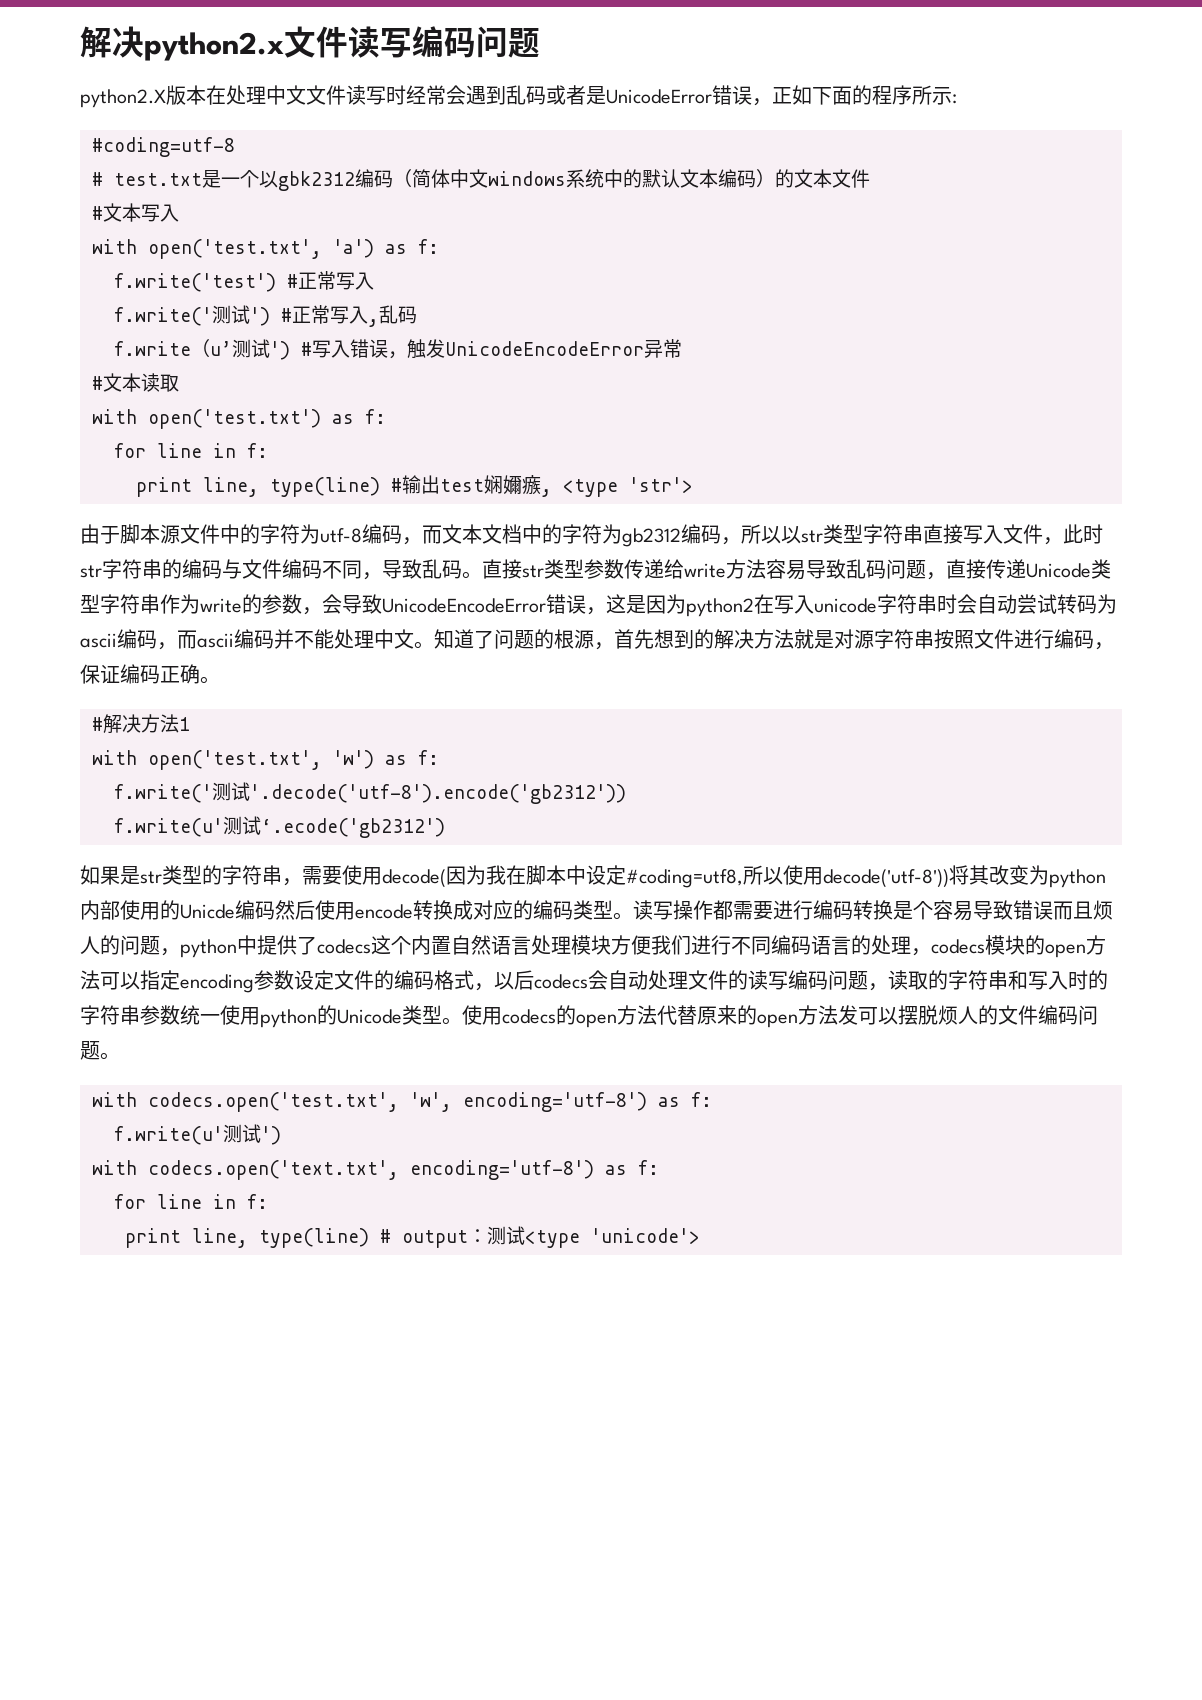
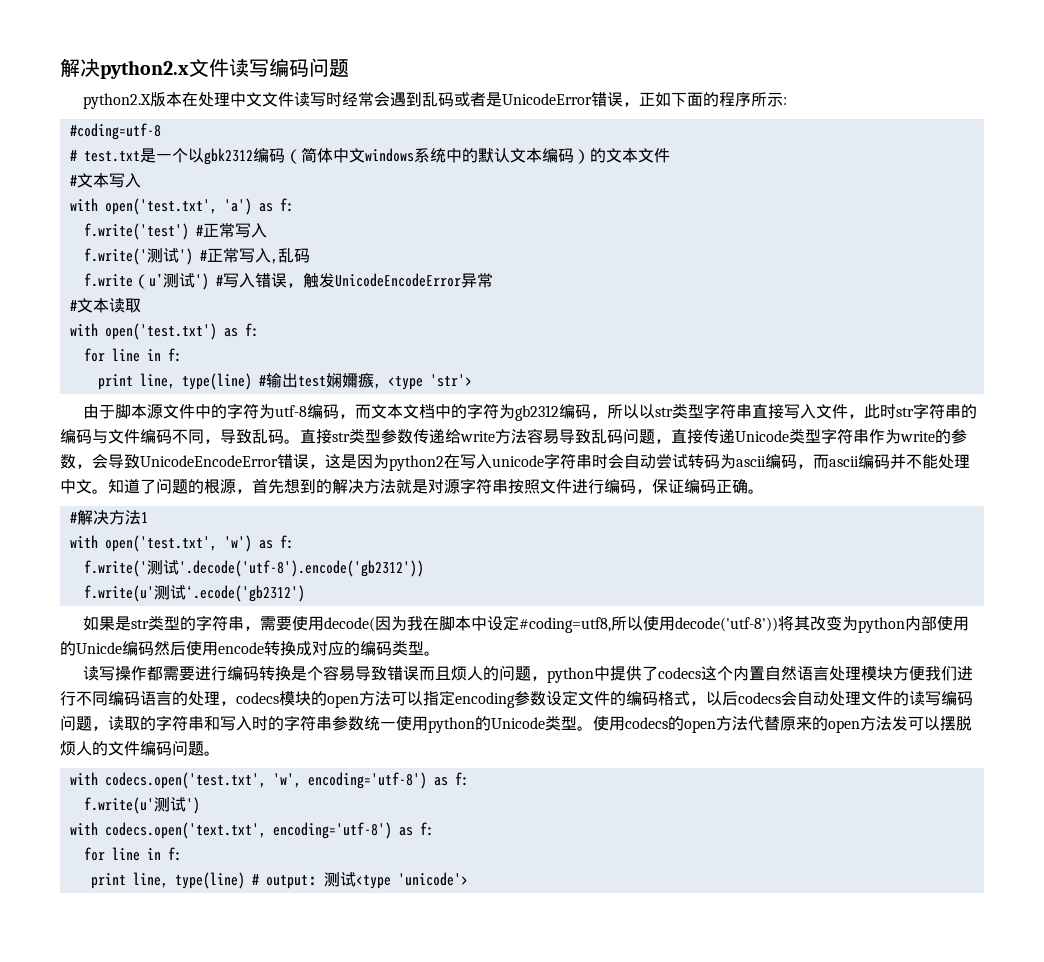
- 如果是str类型的字符串，需要使用decode(因为我在脚本中设定#coding=utf8,所以使用decode('utf-8'))将其改变为python内部使用的Unicde编码然后使用encode转换成对应的编码类型。读写操作都需要进行编码转换是个容易导致错误而且烦人的问题，python中提供了codecs这个内置自然语言处理模块方便我们进行不同编码语言的处理，codecs模块的open方法可以指定encoding参数设定文件的编码格式，以后codecs会自动处理文件的读写编码问题，读取的字符串和写入时的字符串参数统一使用python的Unicode类型。
+ 如果是str类型的字符串，需要使用decode(因为我在脚本中设定#coding=utf8,所以使用decode('utf-8'))将其改变为python内部使用的Unicde编码然后使用encode转换成对应的编码类型。
+ 读写操作都需要进行编码转换是个容易导致错误而且烦人的问题，python中提供了codecs这个内置自然语言处理模块方便我们进行不同编码语言的处理，codecs模块的open方法可以指定encoding参数设定文件的编码格式，以后codecs会自动处理文件的读写编码问题，读取的字符串和写入时的字符串参数统一使用python的Unicode类型。

